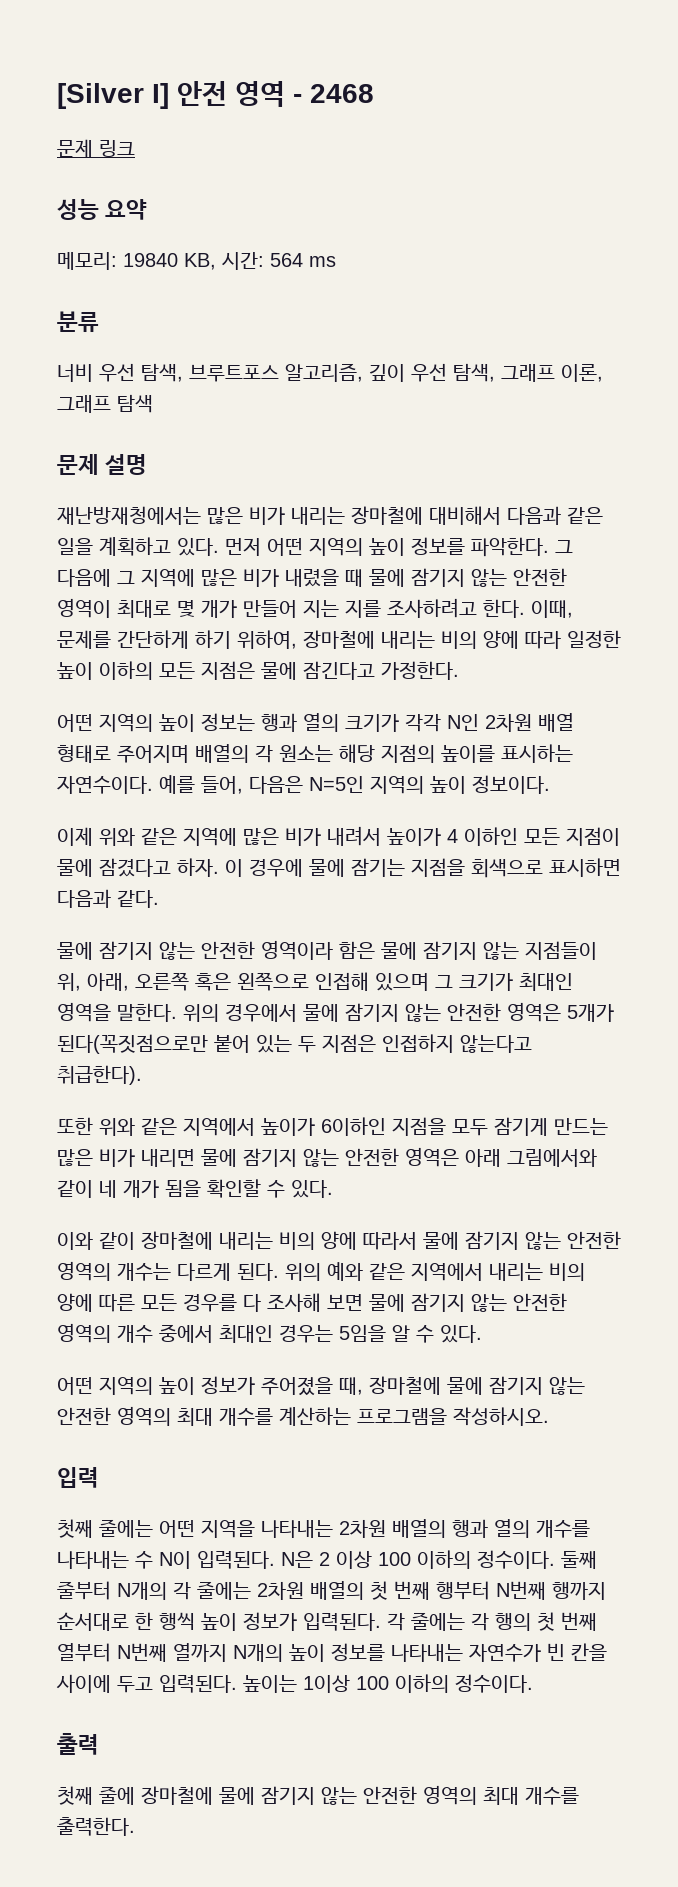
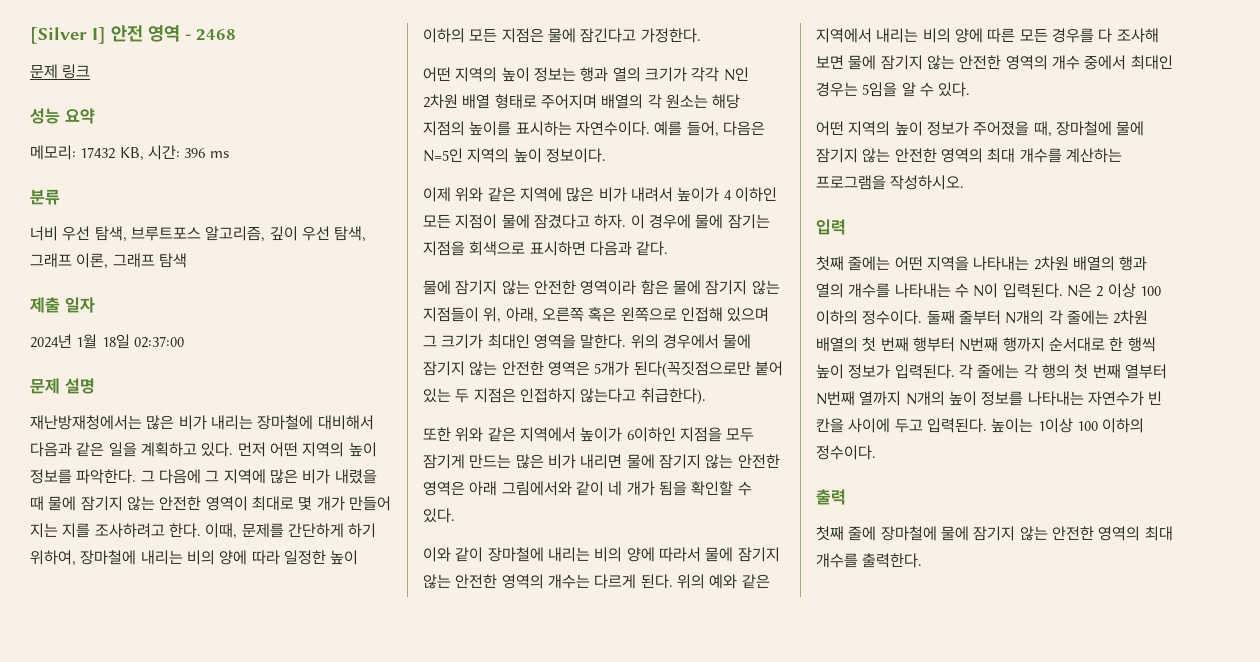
- 메모리: 19840 KB, 시간: 564 ms
+ 메모리: 17432 KB, 시간: 396 ms
+ 제출 일자
+ 2024년 1월 18일 02:37:00

